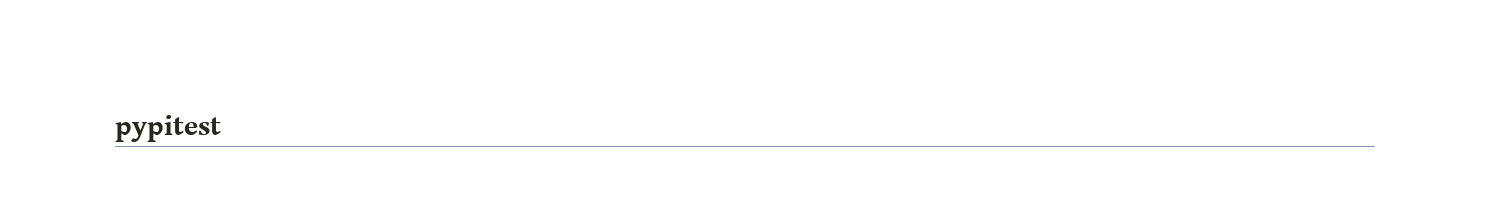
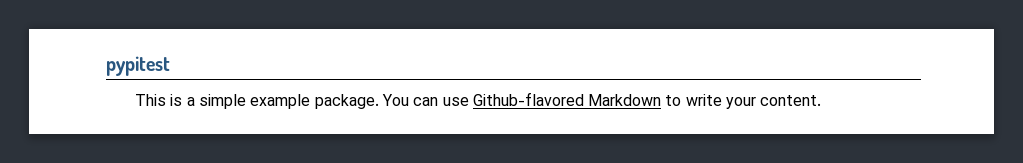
+ This is a simple example package. You can use Github-flavored Markdown to write your content.

